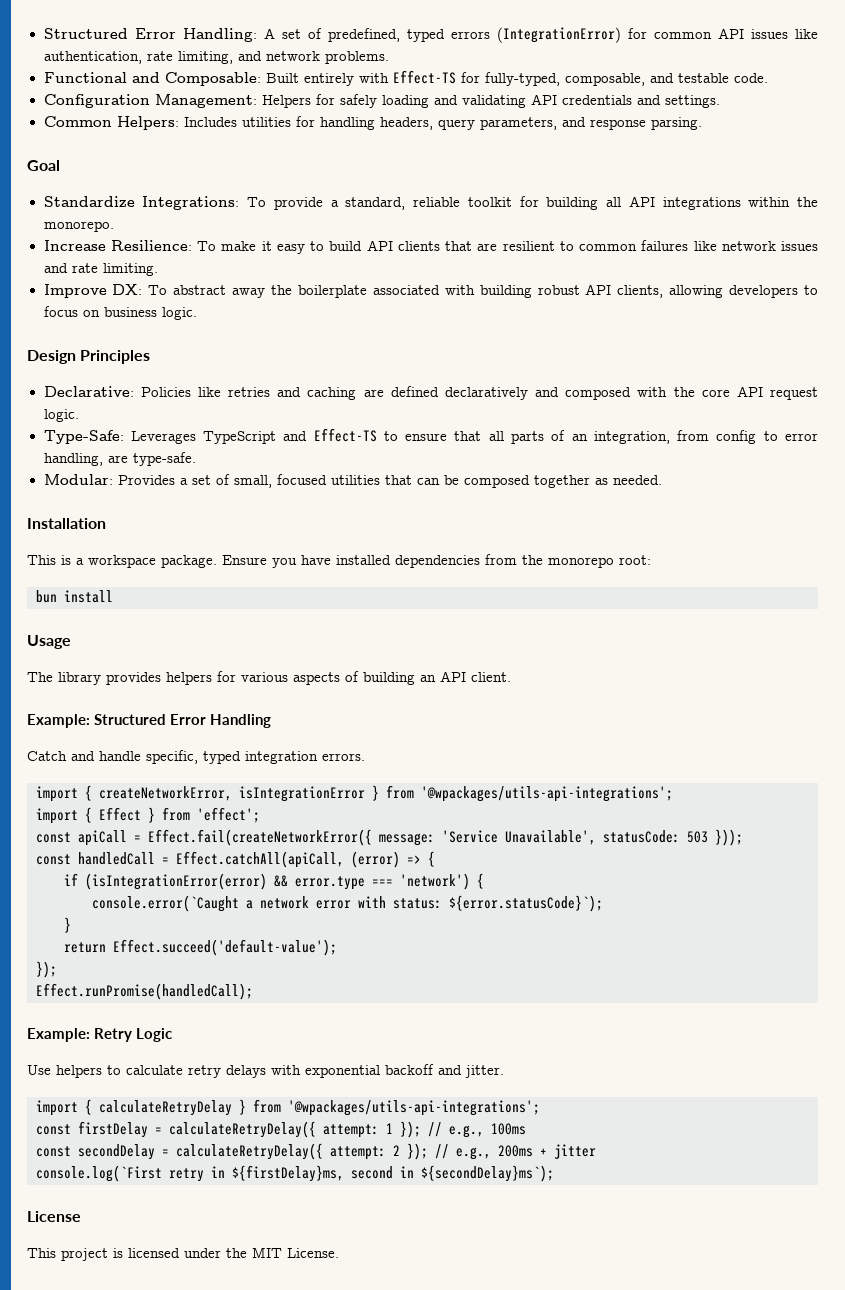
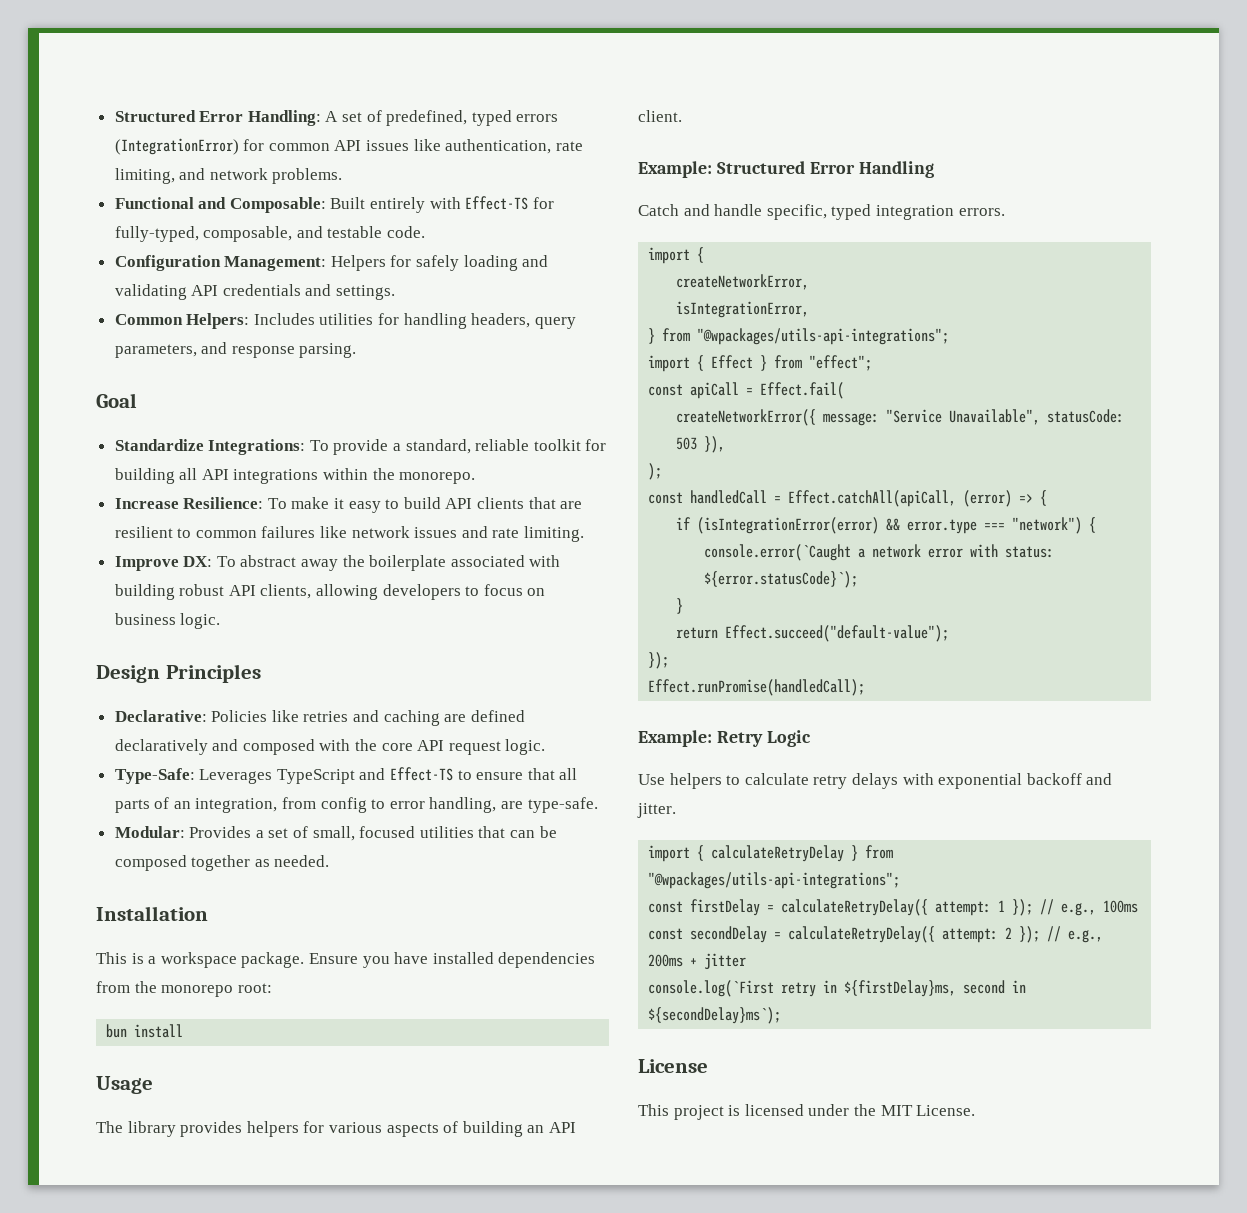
  Catch and handle specific, typed integration errors.
- import { createNetworkError, isIntegrationError } from '@wpackages/utils-api-integrations';
+ import {
+ createNetworkError,
+ isIntegrationError,
+ } from "@wpackages/utils-api-integrations";
- import { Effect } from 'effect';
+ import { Effect } from "effect";
- const apiCall = Effect.fail(createNetworkError({ message: 'Service Unavailable', statusCode: 503 }));
+ const apiCall = Effect.fail(
+ createNetworkError({ message: "Service Unavailable", statusCode: 503 }),
+ );
- if (isIntegrationError(error) && error.type === 'network') {
+ if (isIntegrationError(error) && error.type === "network") {
- return Effect.succeed('default-value');
+ return Effect.succeed("default-value");
- import { calculateRetryDelay } from '@wpackages/utils-api-integrations';
+ import { calculateRetryDelay } from "@wpackages/utils-api-integrations";

